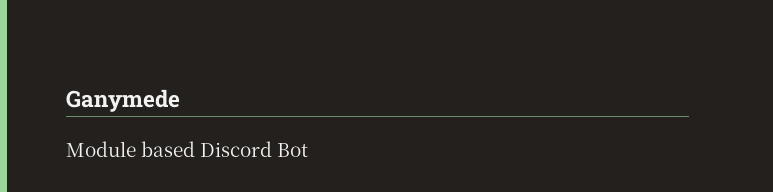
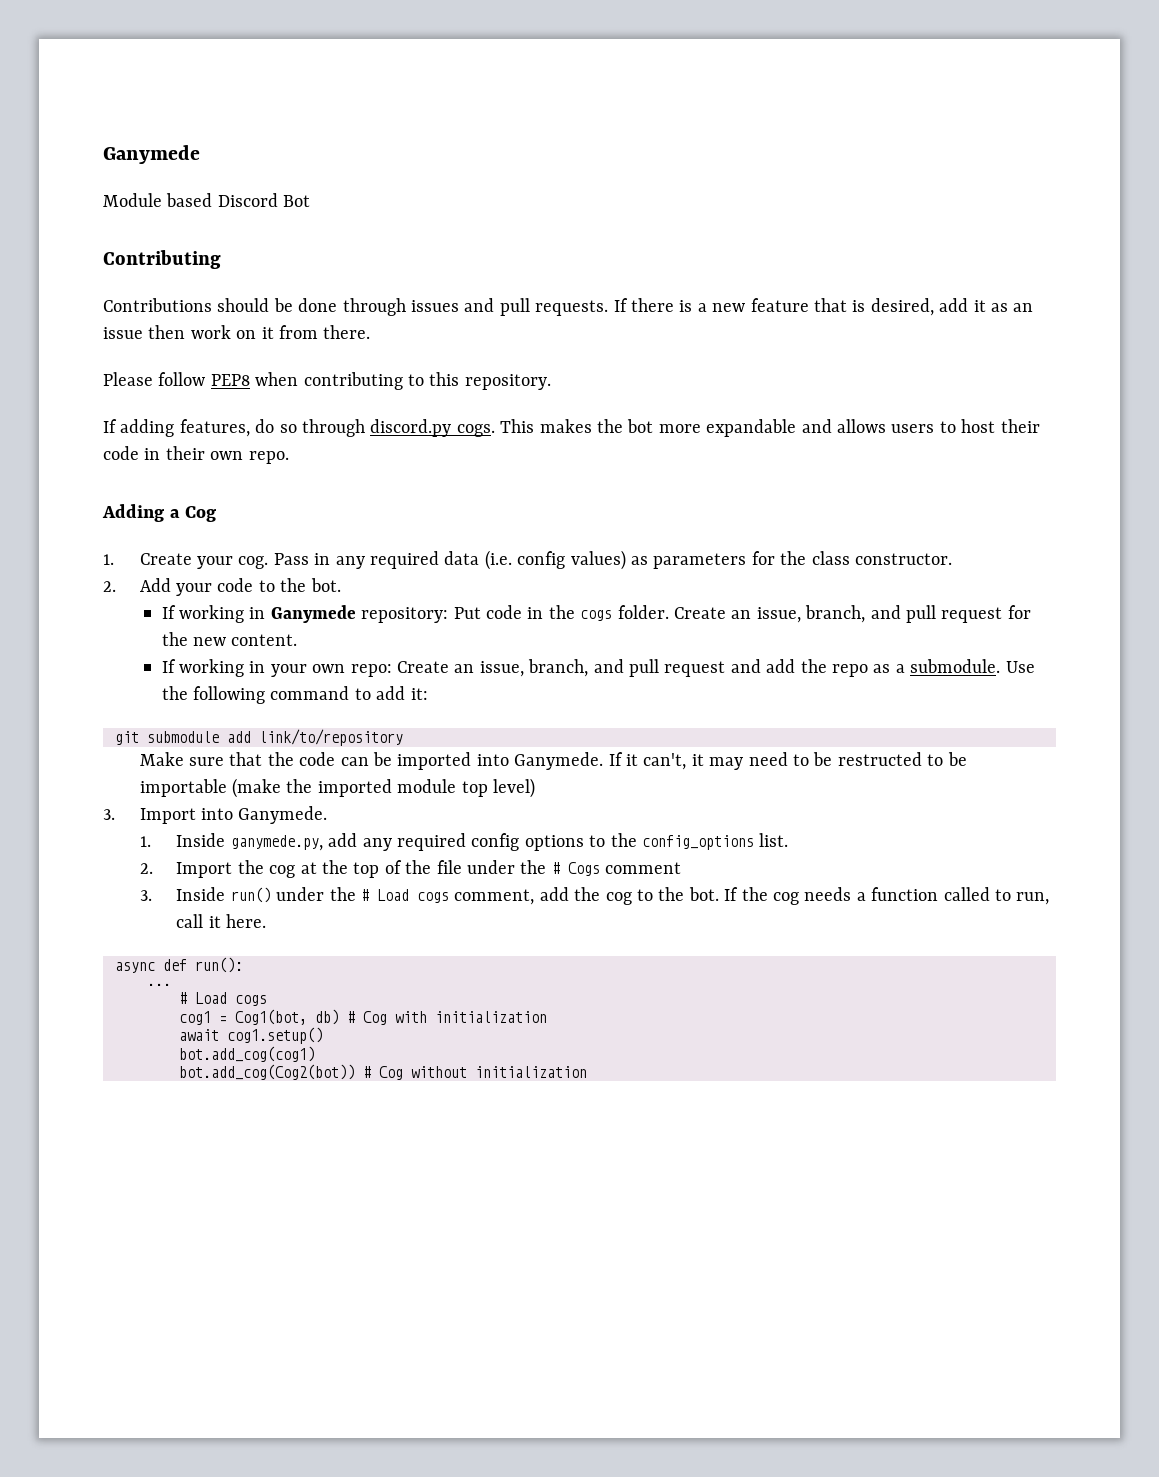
+ Contributing
+ Contributions should be done through issues and pull requests. If there is a new feature that is desired, add it as an issue then work on it from there.
+ Please follow PEP8 when contributing to this repository.
+ If adding features, do so through discord.py cogs. This makes the bot more expandable and allows users to host their code in their own repo.
+ Adding a Cog
+ 1. Create your cog. Pass in any required data (i.e. config values) as parameters for the class constructor.
+ 2. Add your code to the bot.
+ If working in Ganymede repository: Put code in the cogs folder. Create an issue, branch, and pull request for the new content.
+ If working in your own repo: Create an issue, branch, and pull request and add the repo as a submodule. Use the following command to add it:
+ git submodule add link/to/repository
+ Make sure that the code can be imported into Ganymede. If it can't, it may need to be restructed to be importable (make the imported module top level)
+ 3. Import into Ganymede.
+ 1. Inside ganymede.py, add any required config options to the config_options list.
+ 2. Import the cog at the top of the file under the # Cogs comment
+ 3. Inside run() under the # Load cogs comment, add the cog to the bot. If the cog needs a function called to run, call it here.
+ async def run():
+ ...
+ # Load cogs
+ cog1 = Cog1(bot, db) # Cog with initialization
+ await cog1.setup()
+ bot.add_cog(cog1)
+ bot.add_cog(Cog2(bot)) # Cog without initialization

